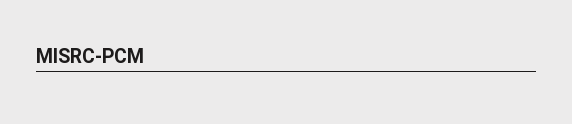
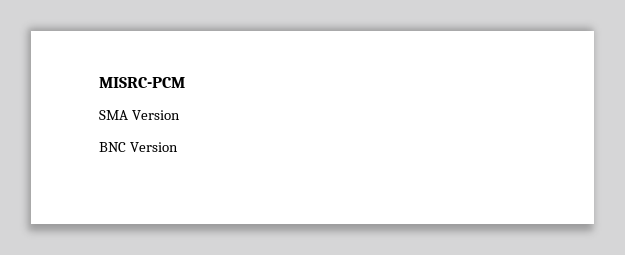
+ SMA Version
+ BNC Version

